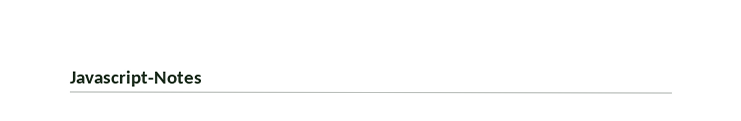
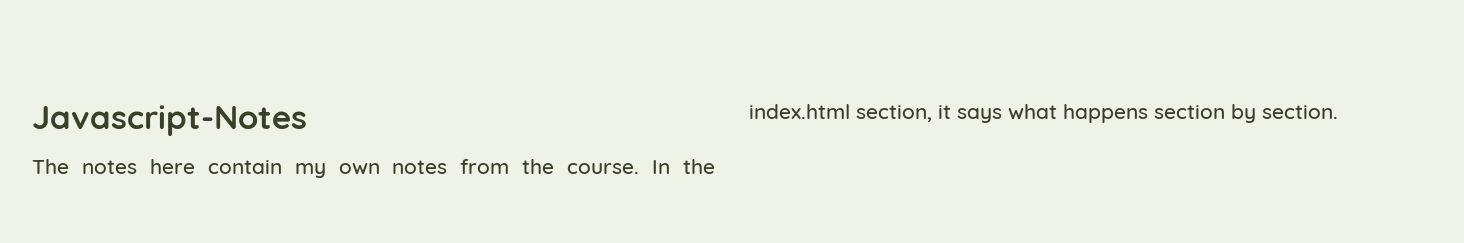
+ The notes here contain my own notes from the course. In the index.html section, it says what happens section by section.

